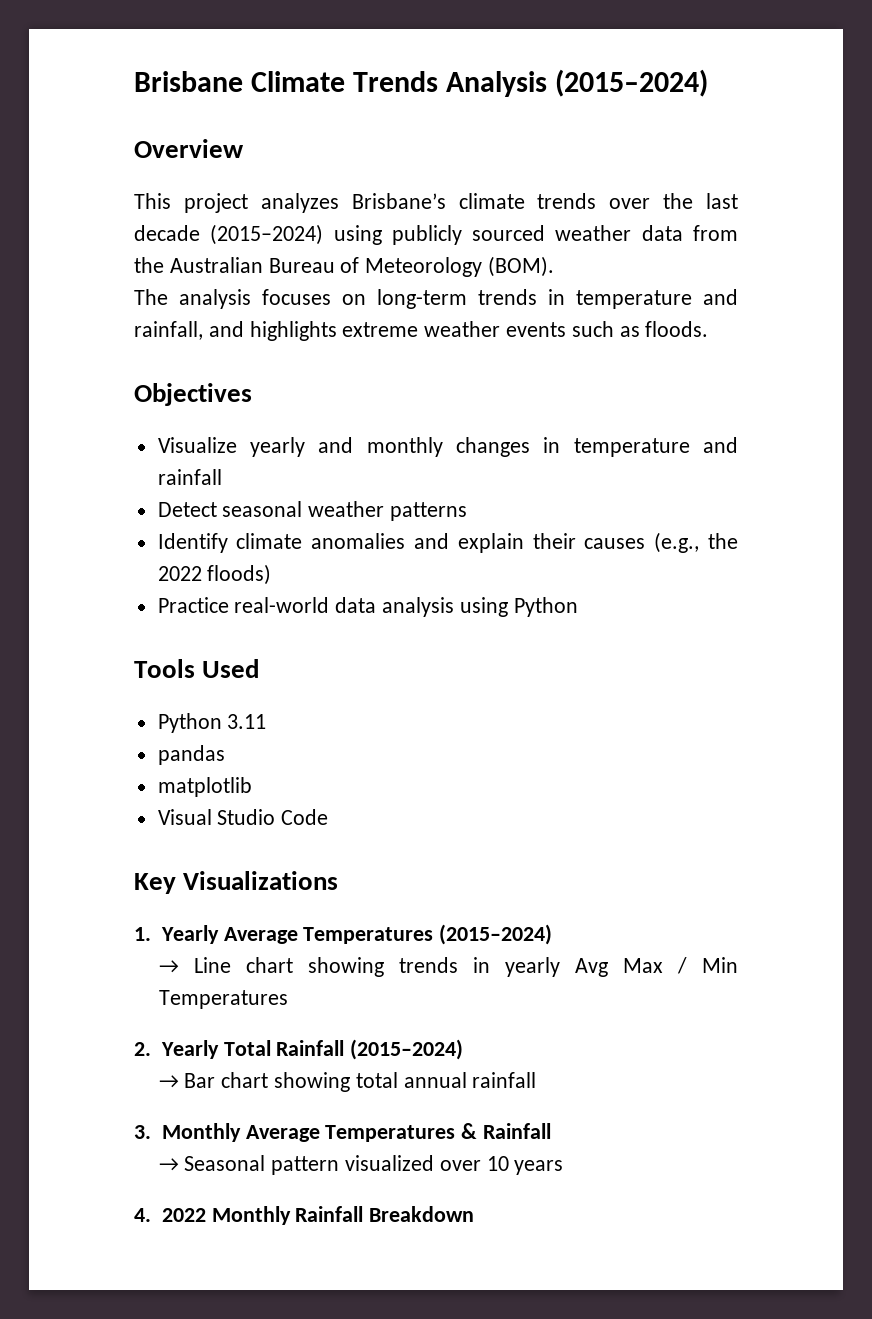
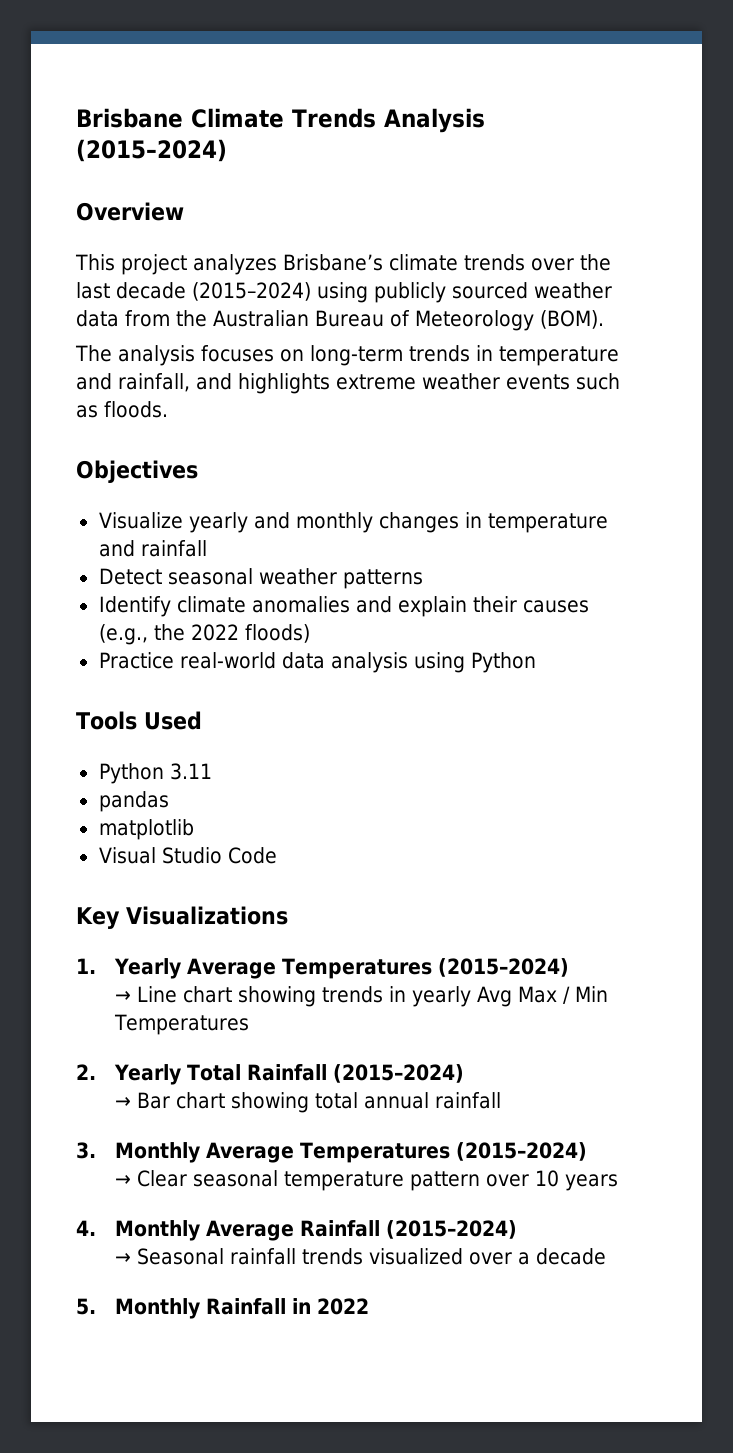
- 3. Monthly Average Temperatures & Rainfall
- → Seasonal pattern visualized over 10 years
+ 3. Monthly Average Temperatures (2015–2024)
+ → Clear seasonal temperature pattern over 10 years
- 4. 2022 Monthly Rainfall Breakdown
+ 4. Monthly Average Rainfall (2015–2024)
+ → Seasonal rainfall trends visualized over a decade
+ 5. Monthly Rainfall in 2022

